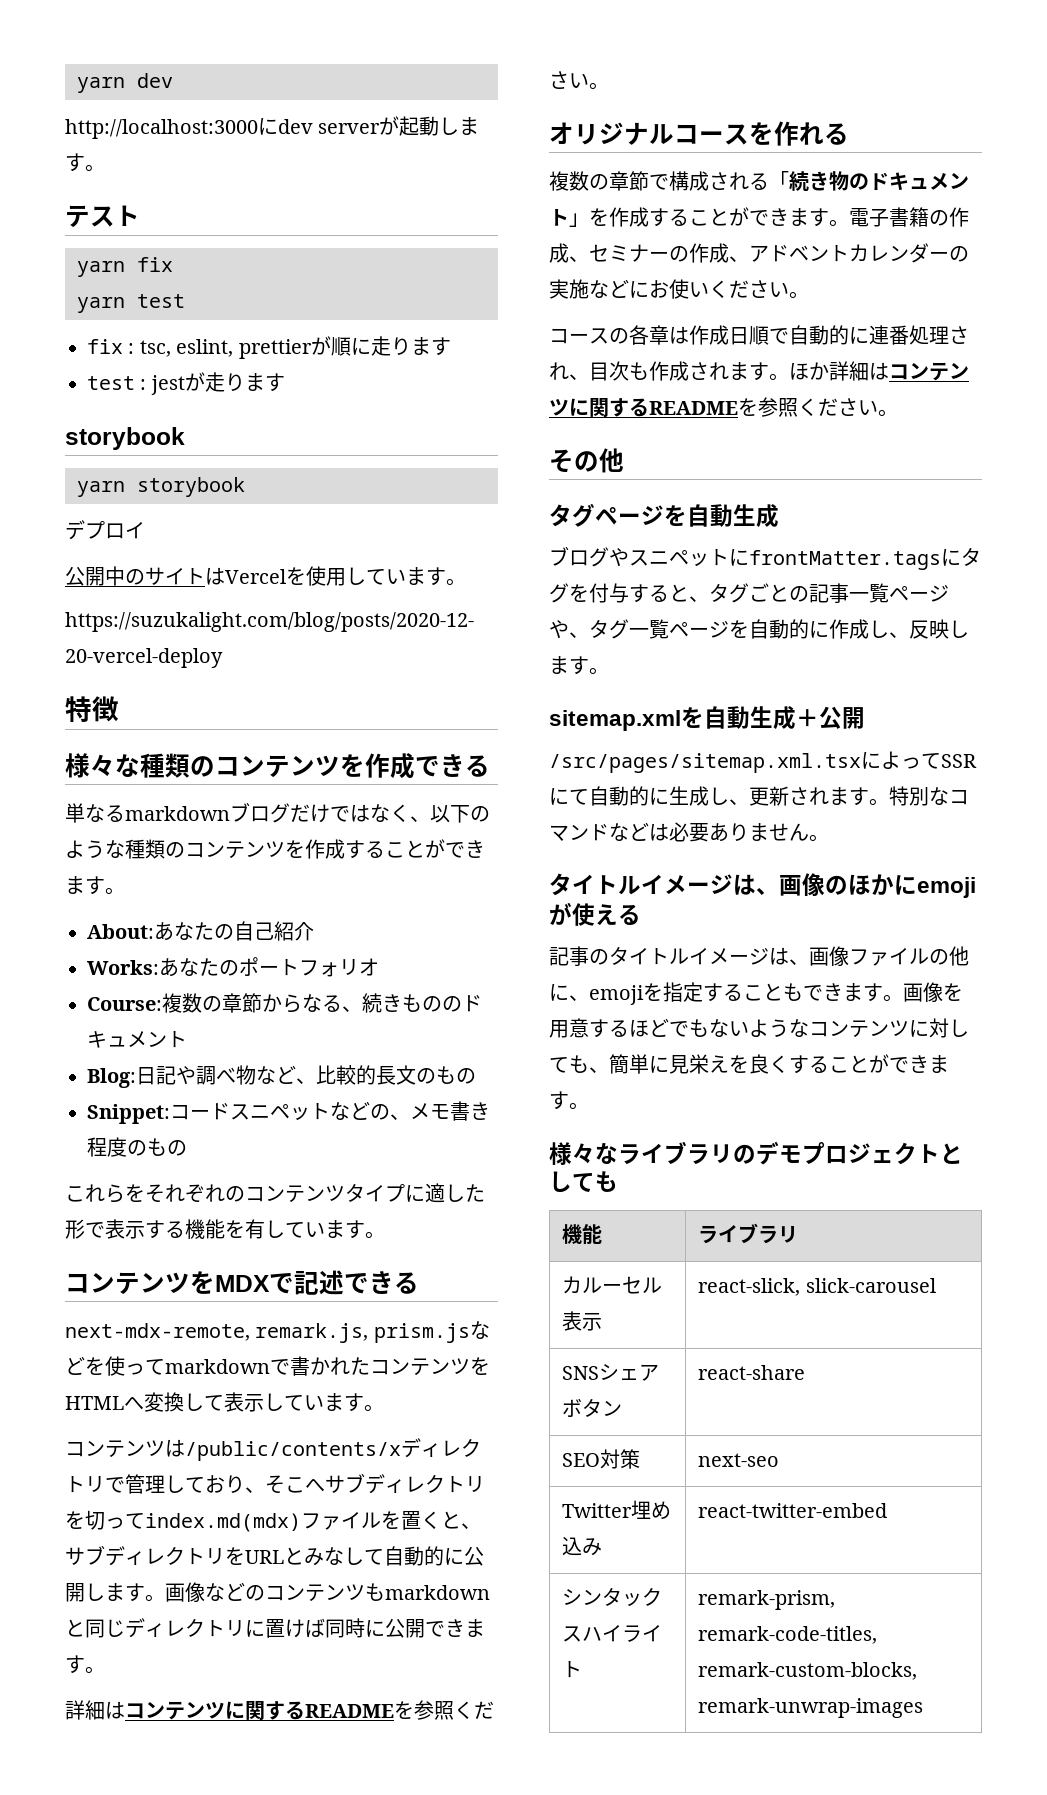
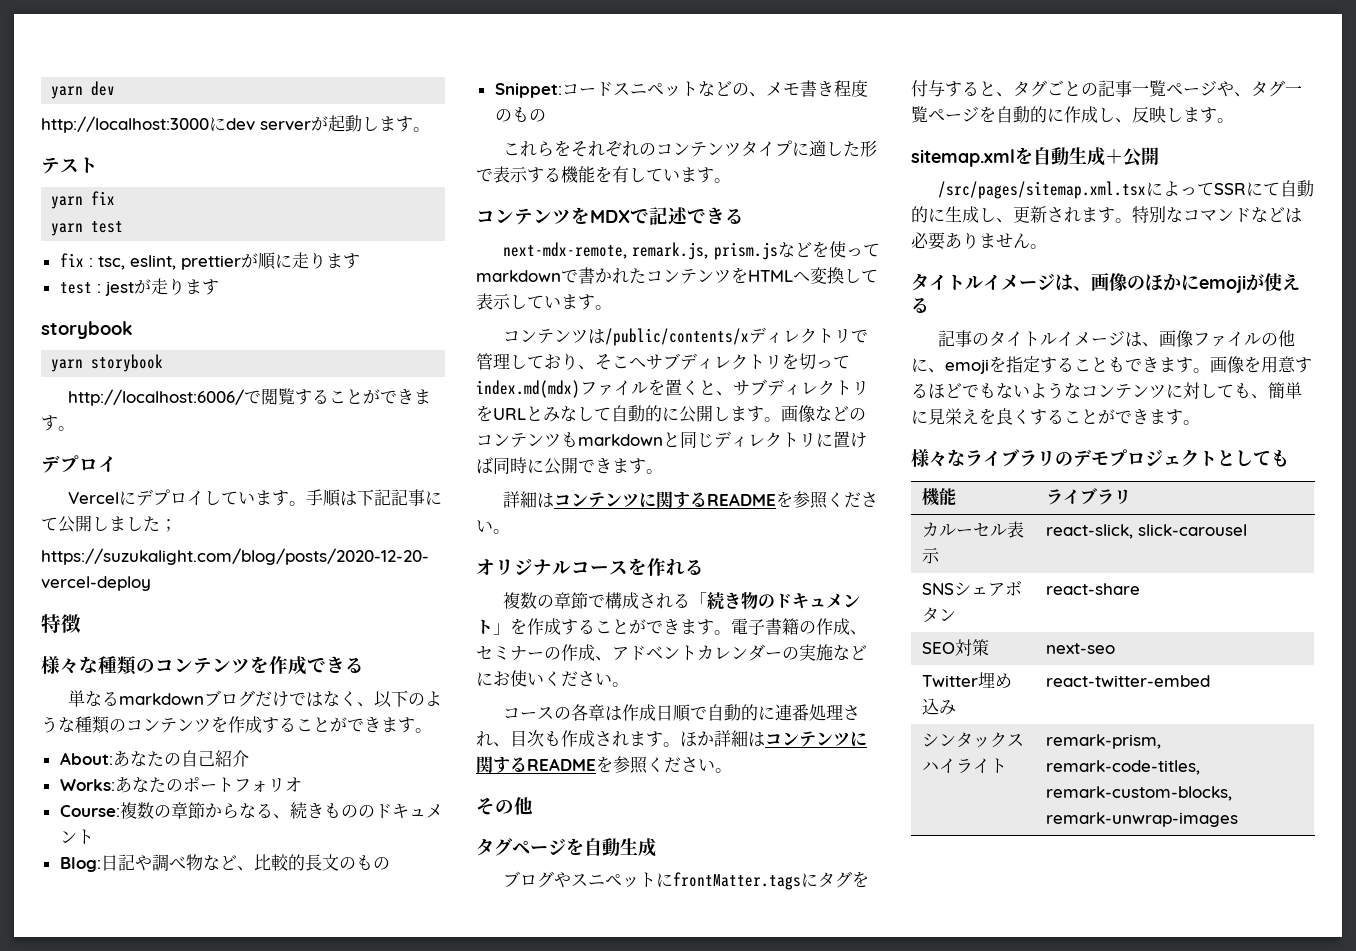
+ http://localhost:6006/で閲覧することができます。
  デプロイ
- 公開中のサイトはVercelを使用しています。
+ Vercelにデプロイしています。手順は下記記事にて公開しました；

